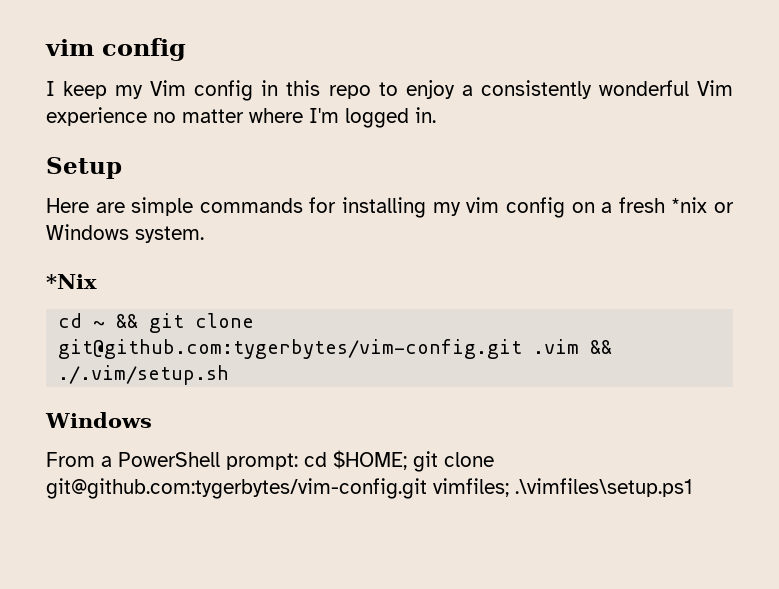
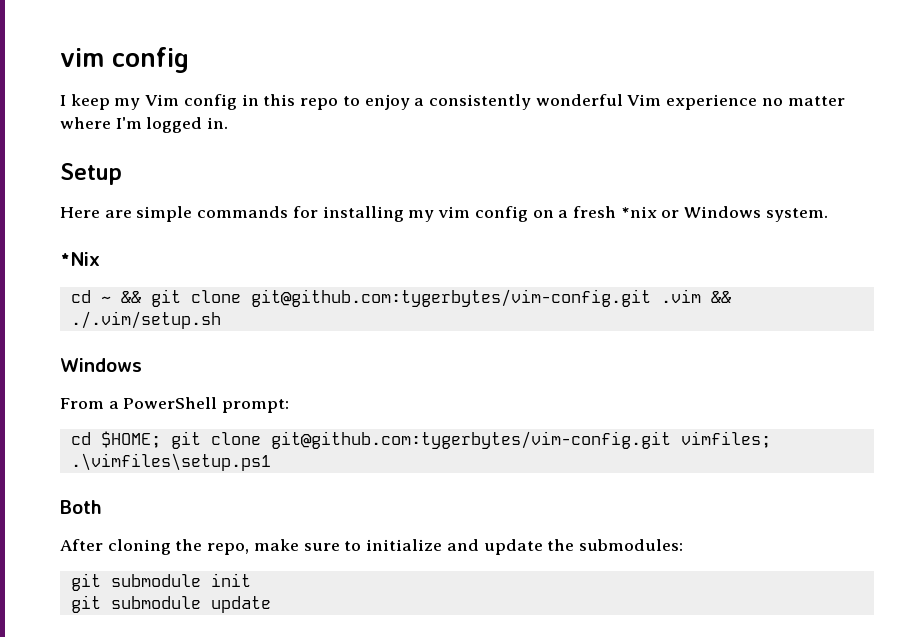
- From a PowerShell prompt: cd $HOME; git clone git@github.com:tygerbytes/vim-config.git vimfiles; .\vimfiles\setup.ps1
+ From a PowerShell prompt:
+ cd $HOME; git clone git@github.com:tygerbytes/vim-config.git vimfiles; .\vimfiles\setup.ps1
+ Both
+ After cloning the repo, make sure to initialize and update the submodules:
+ git submodule init
+ git submodule update

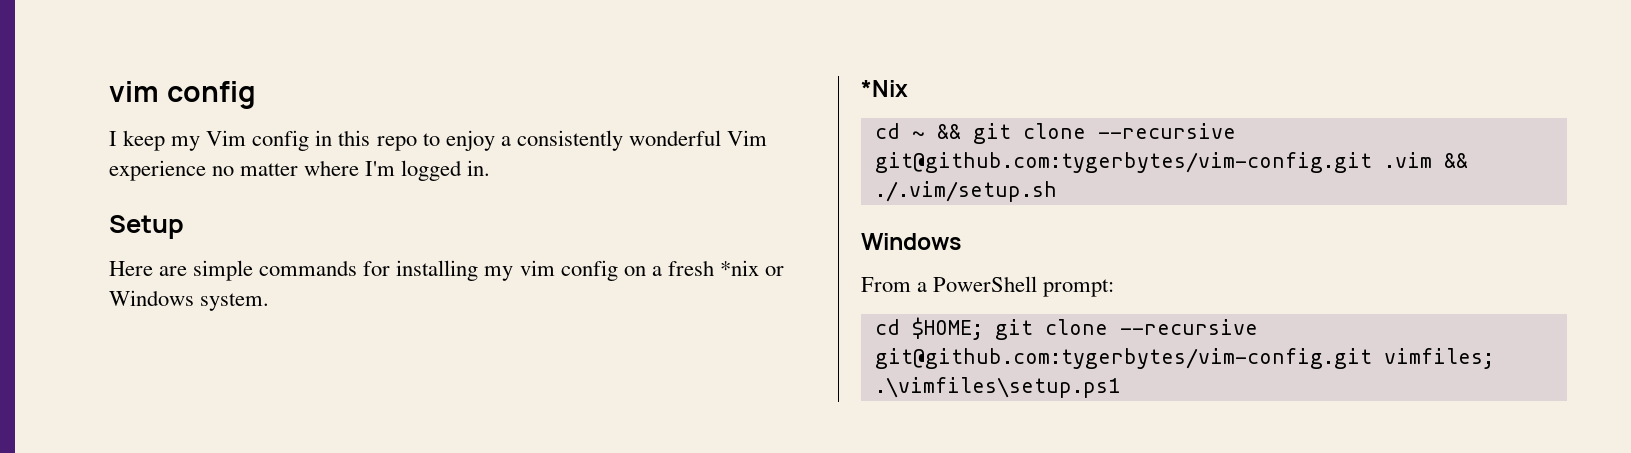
- cd ~ && git clone git@github.com:tygerbytes/vim-config.git .vim && ./.vim/setup.sh
+ cd ~ && git clone --recursive git@github.com:tygerbytes/vim-config.git .vim && ./.vim/setup.sh
- cd $HOME; git clone git@github.com:tygerbytes/vim-config.git vimfiles; .\vimfiles\setup.ps1
+ cd $HOME; git clone --recursive git@github.com:tygerbytes/vim-config.git vimfiles; .\vimfiles\setup.ps1
- Both
- After cloning the repo, make sure to initialize and update the submodules:
- git submodule init
- git submodule update

